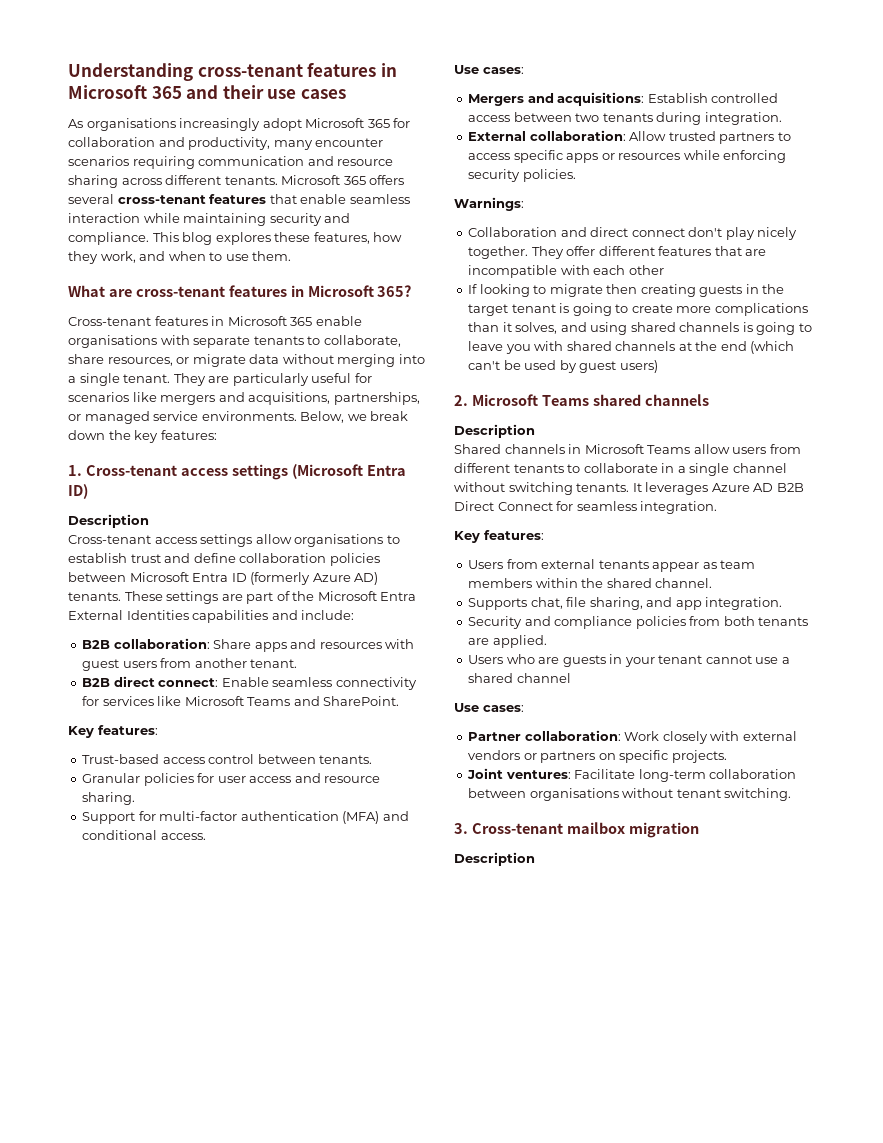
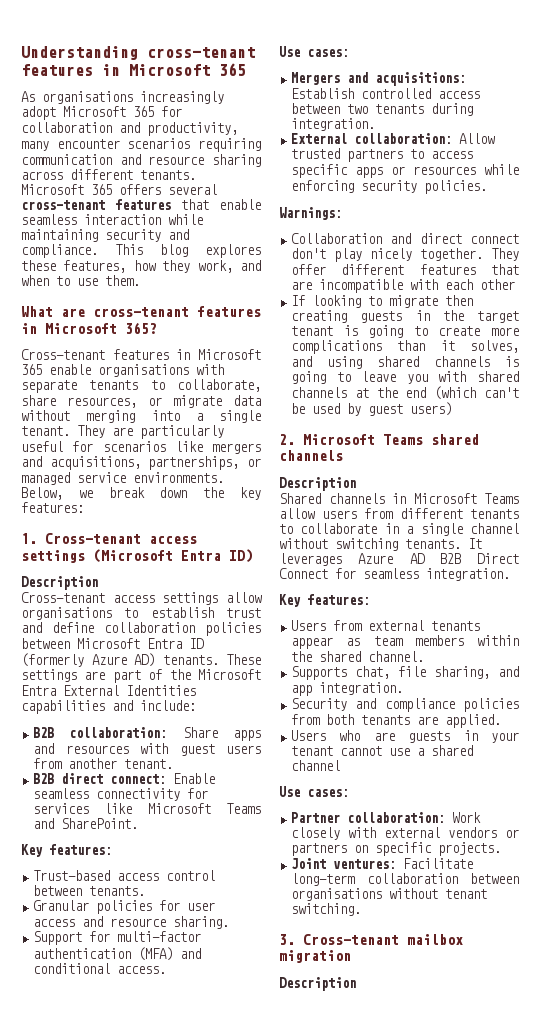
- Understanding cross-tenant features in Microsoft 365 and their use cases
+ Understanding cross-tenant features in Microsoft 365

